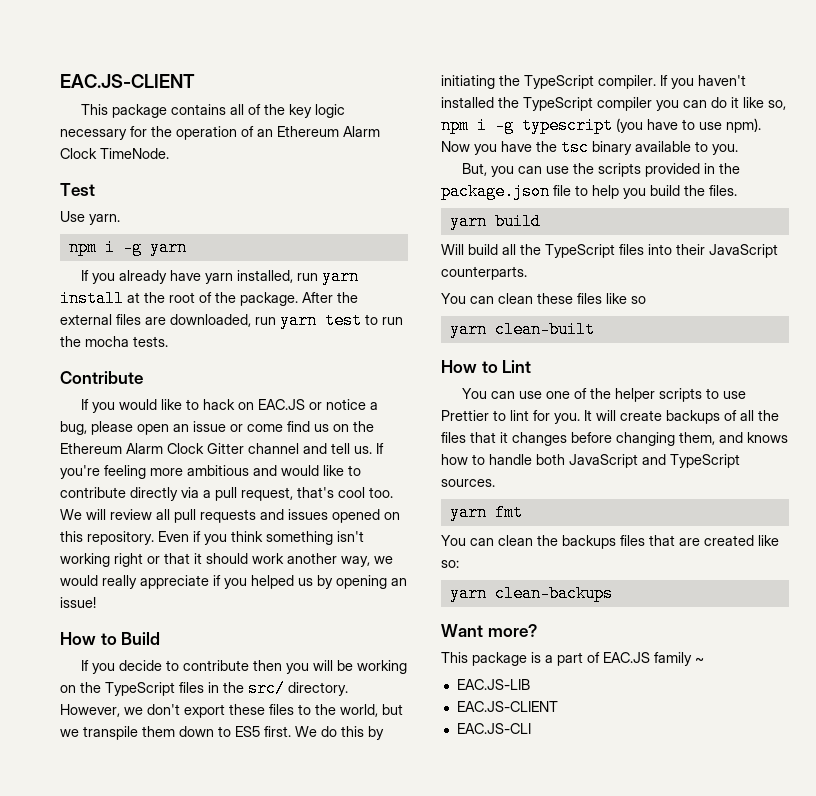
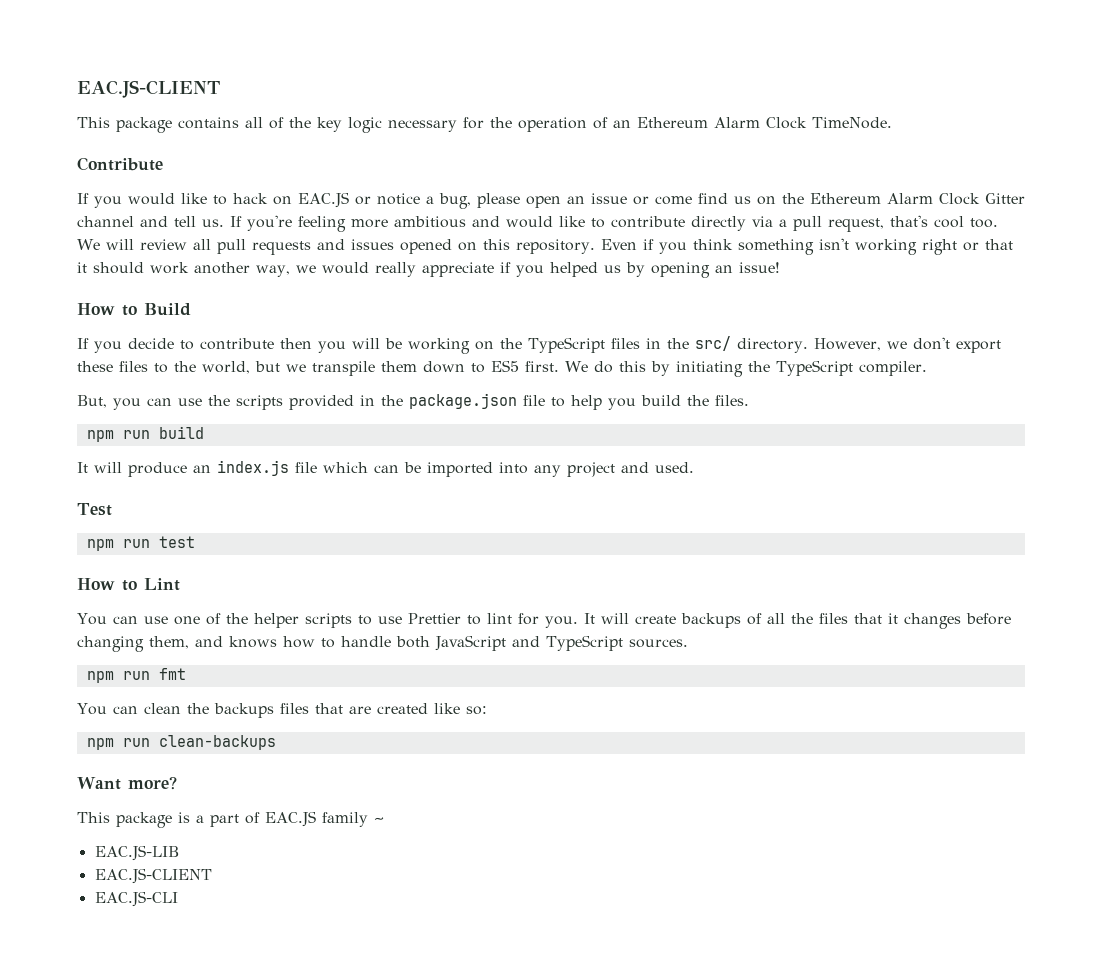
- Test
- Use yarn.
- npm i -g yarn
- If you already have yarn installed, run yarn install at the root of the package. After the external files are downloaded, run yarn test to run the mocha tests.
- If you haven't installed the TypeScript compiler you can do it like so, npm i -g typescript (you have to use npm). Now you have the tsc binary available to you.
- yarn build
+ npm run build
- Will build all the TypeScript files into their JavaScript counterparts.
- You can clean these files like so
- yarn clean-built
+ It will produce an index.js file which can be imported into any project and used.
+ Test
+ npm run test
- yarn fmt
+ npm run fmt
- yarn clean-backups
+ npm run clean-backups

